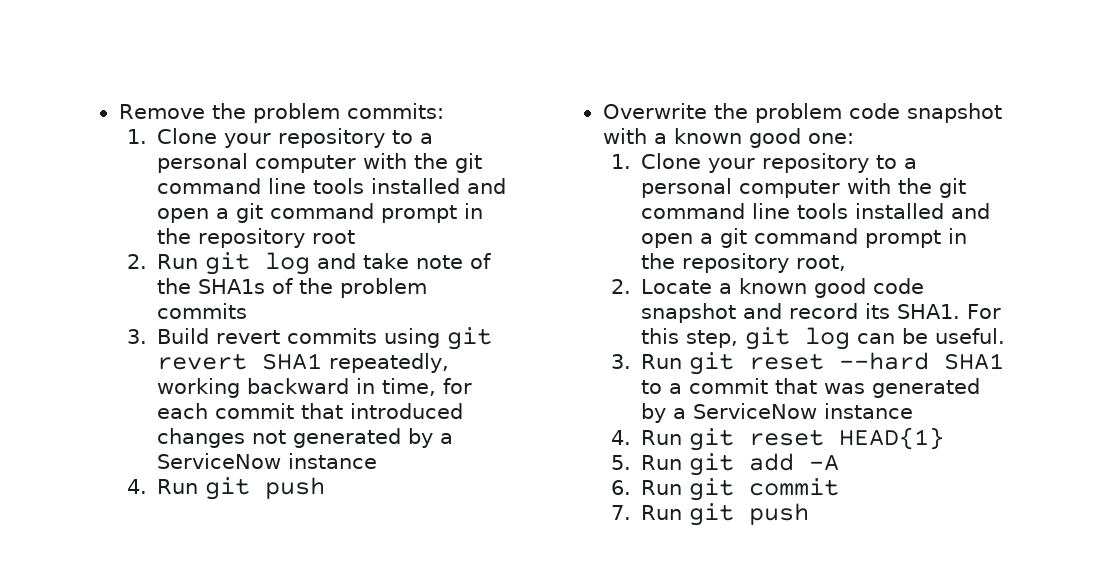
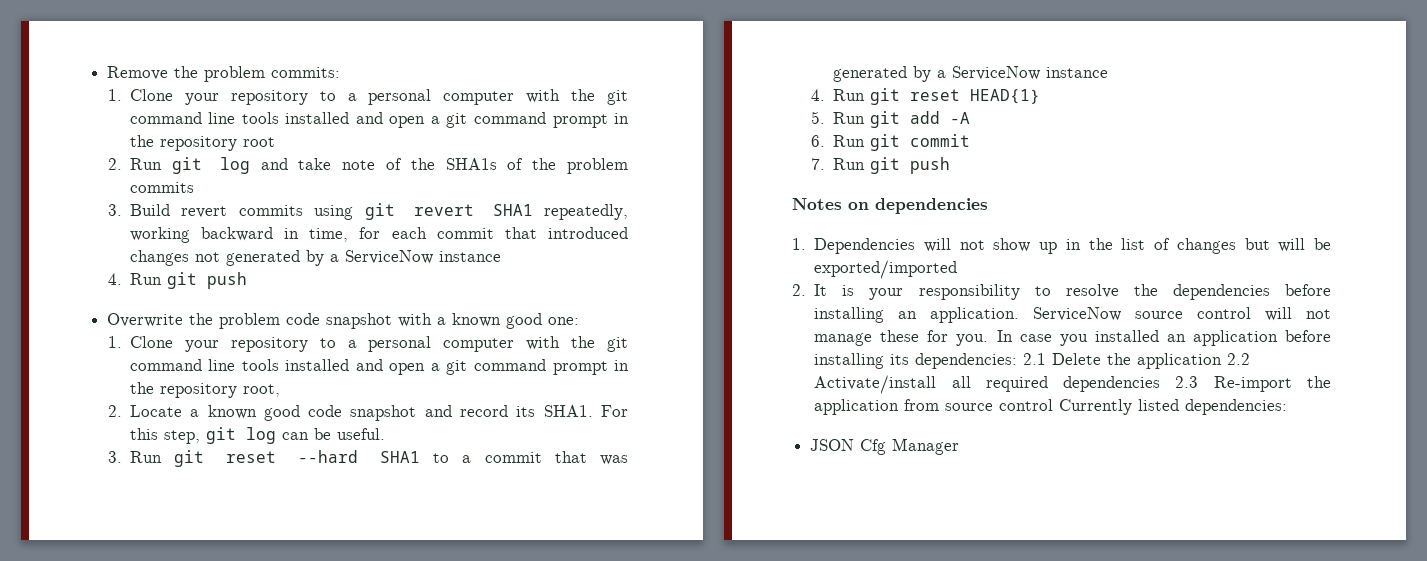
+ Notes on dependencies
+ 1. Dependencies will not show up in the list of changes but will be exported/imported
+ 2. It is your responsibility to resolve the dependencies before installing an application. ServiceNow source control will not manage these for you. In case you installed an application before installing its dependencies: 2.1 Delete the application 2.2 Activate/install all required dependencies 2.3 Re-import the application from source control Currently listed dependencies:
+ JSON Cfg Manager

